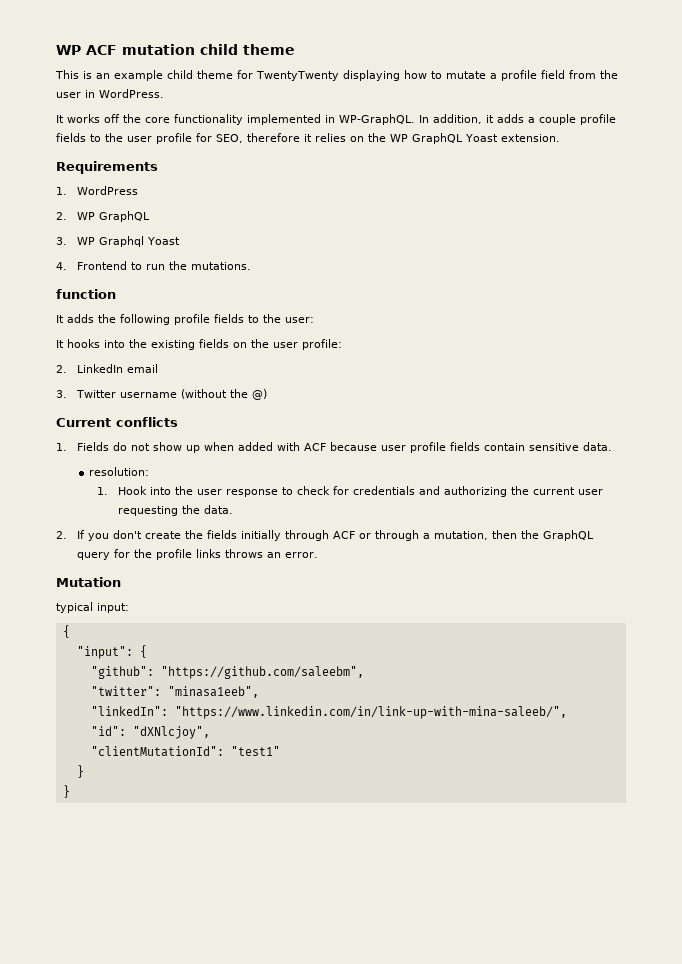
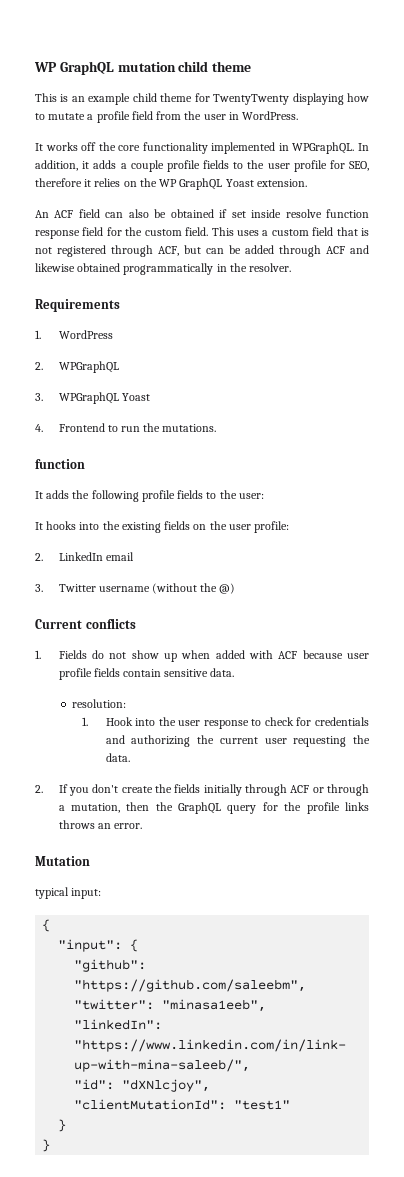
- WP ACF mutation child theme
+ WP GraphQL mutation child theme
- It works off the core functionality implemented in WP-GraphQL.
+ It works off the core functionality implemented in WPGraphQL.
+ An ACF field can also be obtained if set inside resolve function response field for the custom field. This uses a custom field that is not registered through ACF, but can be added through ACF and likewise obtained programmatically in the resolver.
- 2. WP GraphQL
- 3. WP Graphql Yoast
+ 2. WPGraphQL
+ 3. WPGraphQL Yoast

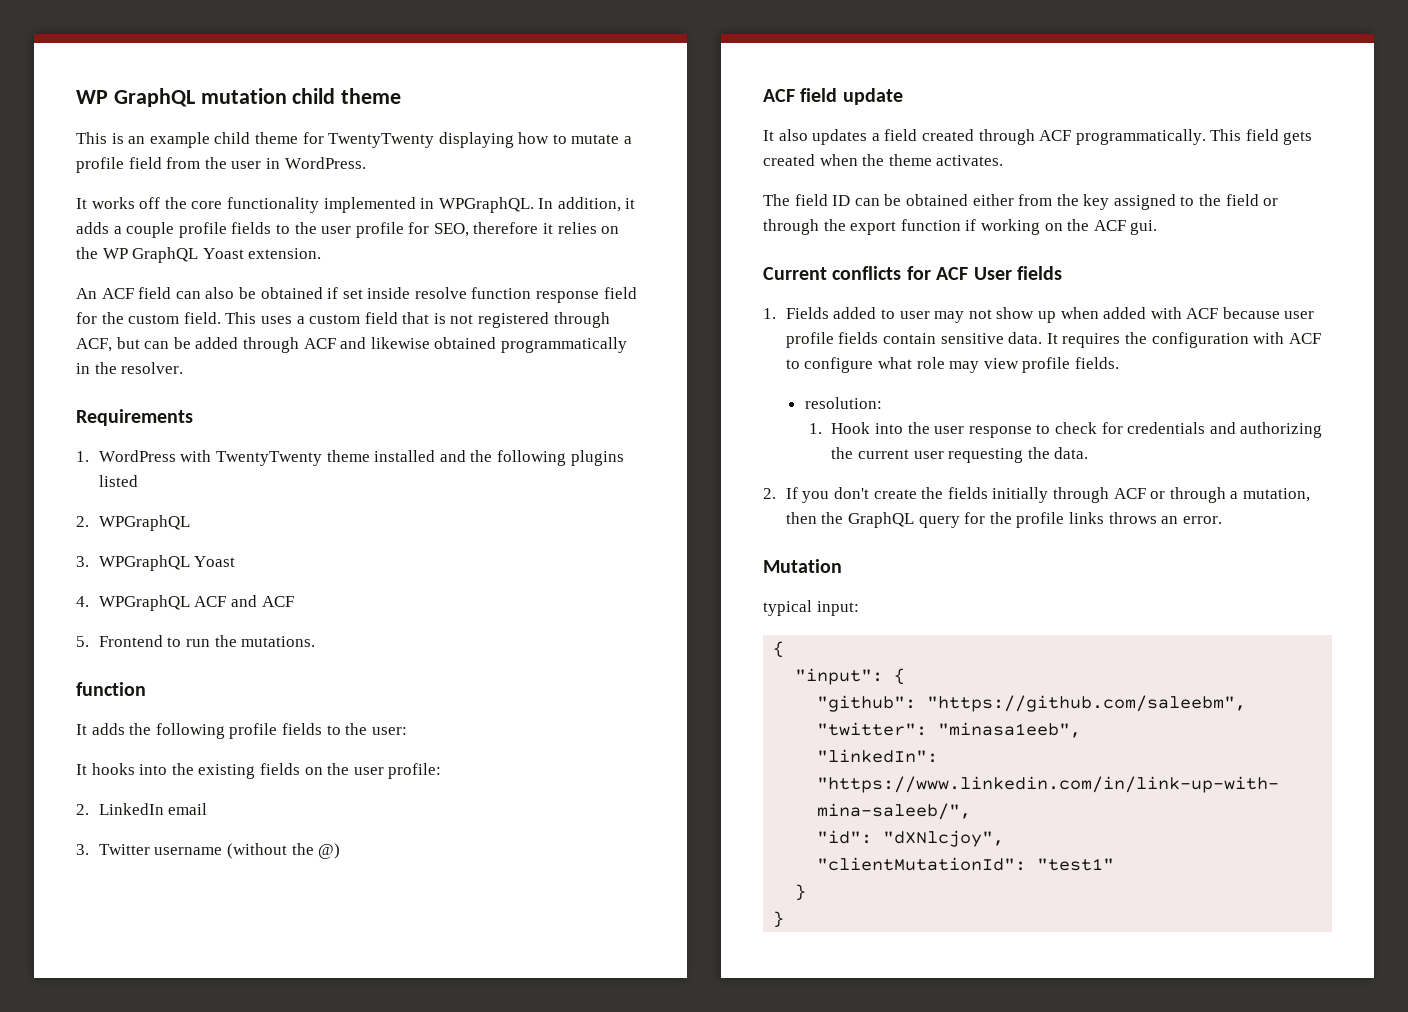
- 1. WordPress
+ 1. WordPress with TwentyTwenty theme installed and the following plugins listed
- 4. Frontend to run the mutations.
+ 4. WPGraphQL ACF and ACF
+ 5. Frontend to run the mutations.
- Current conflicts
- 1. Fields do not show up when added with ACF because user profile fields contain sensitive data.
+ ACF field update
+ It also updates a field created through ACF programmatically. This field gets created when the theme activates.
+ The field ID can be obtained either from the key assigned to the field or through the export function if working on the ACF gui.
+ Current conflicts for ACF User fields
+ 1. Fields added to user may not show up when added with ACF because user profile fields contain sensitive data. It requires the configuration with ACF to configure what role may view profile fields.

